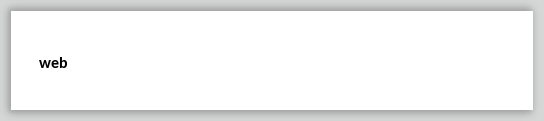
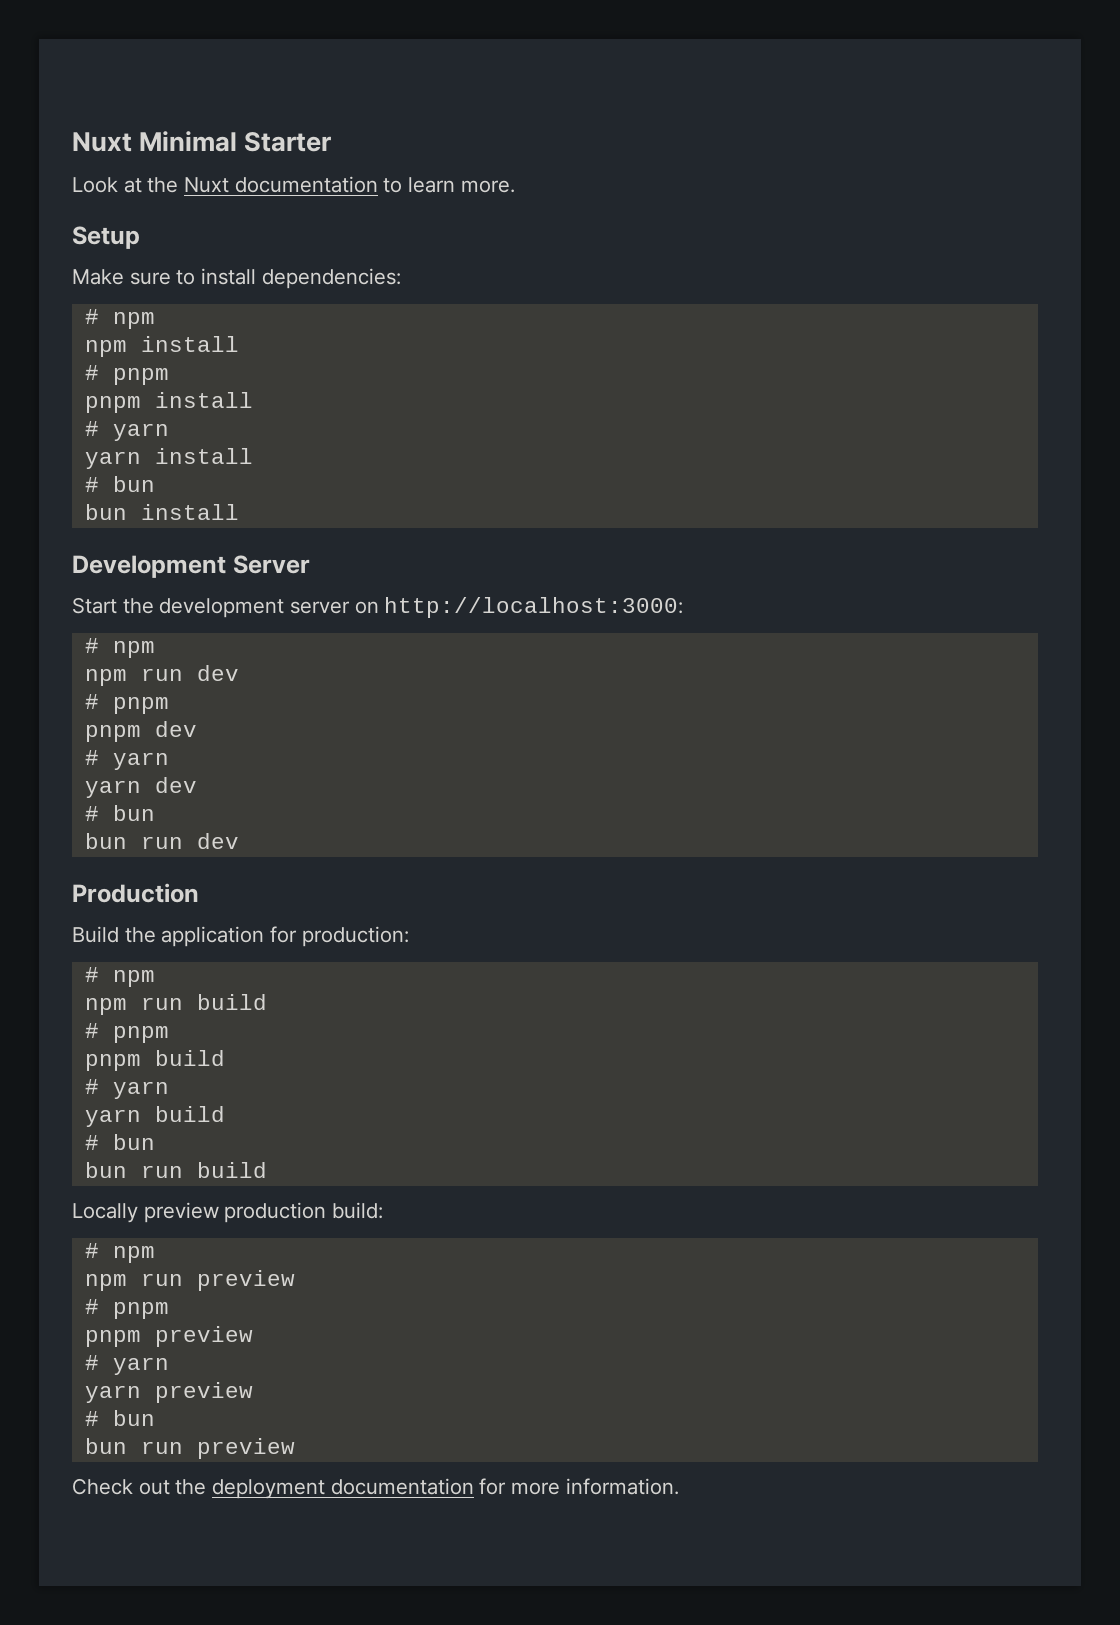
- web
+ Nuxt Minimal Starter
+ Look at the Nuxt documentation to learn more.
+ Setup
+ Make sure to install dependencies:
+ # npm
+ npm install
+ # pnpm
+ pnpm install
+ # yarn
+ yarn install
+ # bun
+ bun install
+ Development Server
+ Start the development server on http://localhost:3000:
+ # npm
+ npm run dev
+ # pnpm
+ pnpm dev
+ # yarn
+ yarn dev
+ # bun
+ bun run dev
+ Production
+ Build the application for production:
+ # npm
+ npm run build
+ # pnpm
+ pnpm build
+ # yarn
+ yarn build
+ # bun
+ bun run build
+ Locally preview production build:
+ # npm
+ npm run preview
+ # pnpm
+ pnpm preview
+ # yarn
+ yarn preview
+ # bun
+ bun run preview
+ Check out the deployment documentation for more information.

